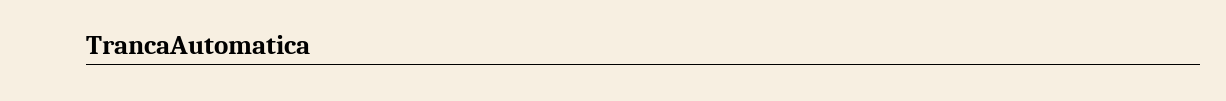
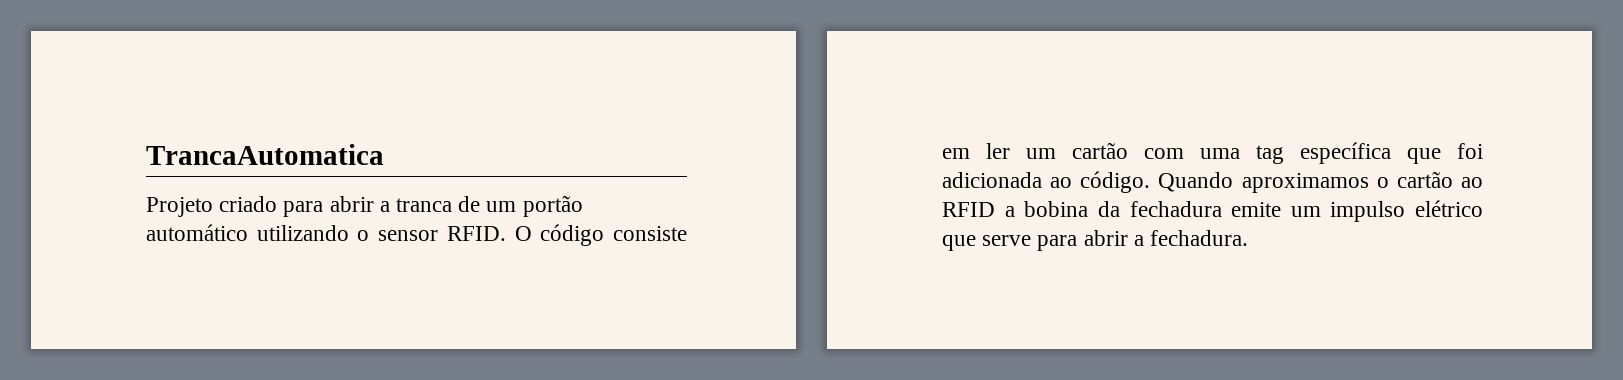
+ Projeto criado para abrir a tranca de um portão automático utilizando o sensor RFID. O código consiste em ler um cartão com uma tag específica que foi adicionada ao código. Quando aproximamos o cartão ao RFID a bobina da fechadura emite um impulso elétrico que serve para abrir a fechadura.

